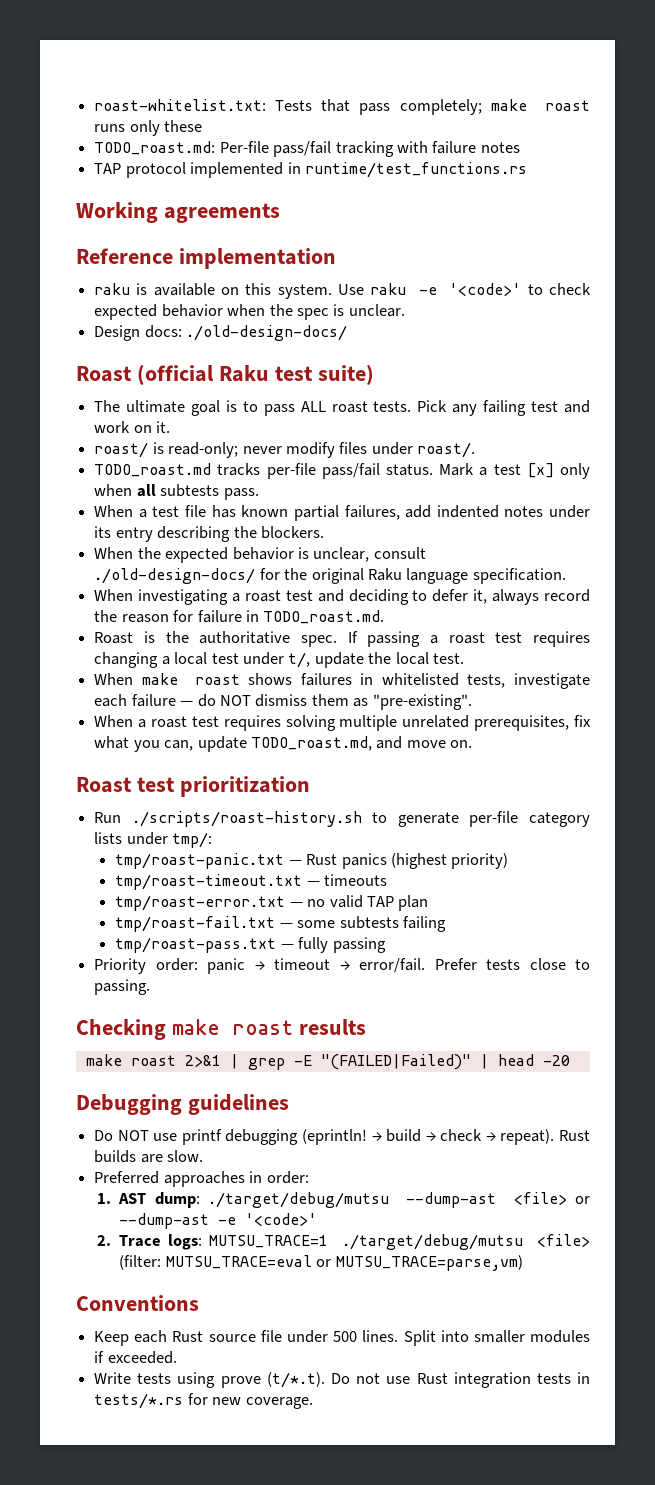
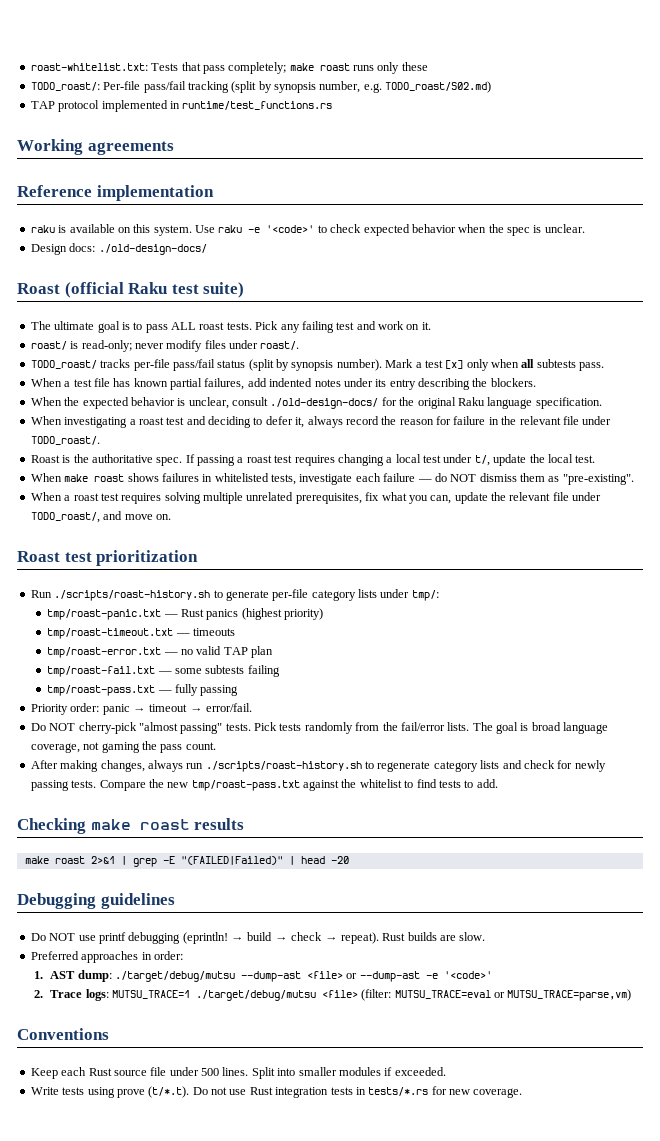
- TODO_roast.md: Per-file pass/fail tracking with failure notes
+ TODO_roast/: Per-file pass/fail tracking (split by synopsis number, e.g. TODO_roast/S02.md)
- TODO_roast.md tracks per-file pass/fail status.
+ TODO_roast/ tracks per-file pass/fail status (split by synopsis number).
- When investigating a roast test and deciding to defer it, always record the reason for failure in TODO_roast.md.
+ When investigating a roast test and deciding to defer it, always record the reason for failure in the relevant file under TODO_roast/.
- When a roast test requires solving multiple unrelated prerequisites, fix what you can, update TODO_roast.md, and move on.
+ When a roast test requires solving multiple unrelated prerequisites, fix what you can, update the relevant file under TODO_roast/, and move on.
- Priority order: panic → timeout → error/fail. Prefer tests close to passing.
+ Priority order: panic → timeout → error/fail.
+ Do NOT cherry-pick "almost passing" tests. Pick tests randomly from the fail/error lists. The goal is broad language coverage, not gaming the pass count.
+ After making changes, always run ./scripts/roast-history.sh to regenerate category lists and check for newly passing tests. Compare the new tmp/roast-pass.txt against the whitelist to find tests to add.

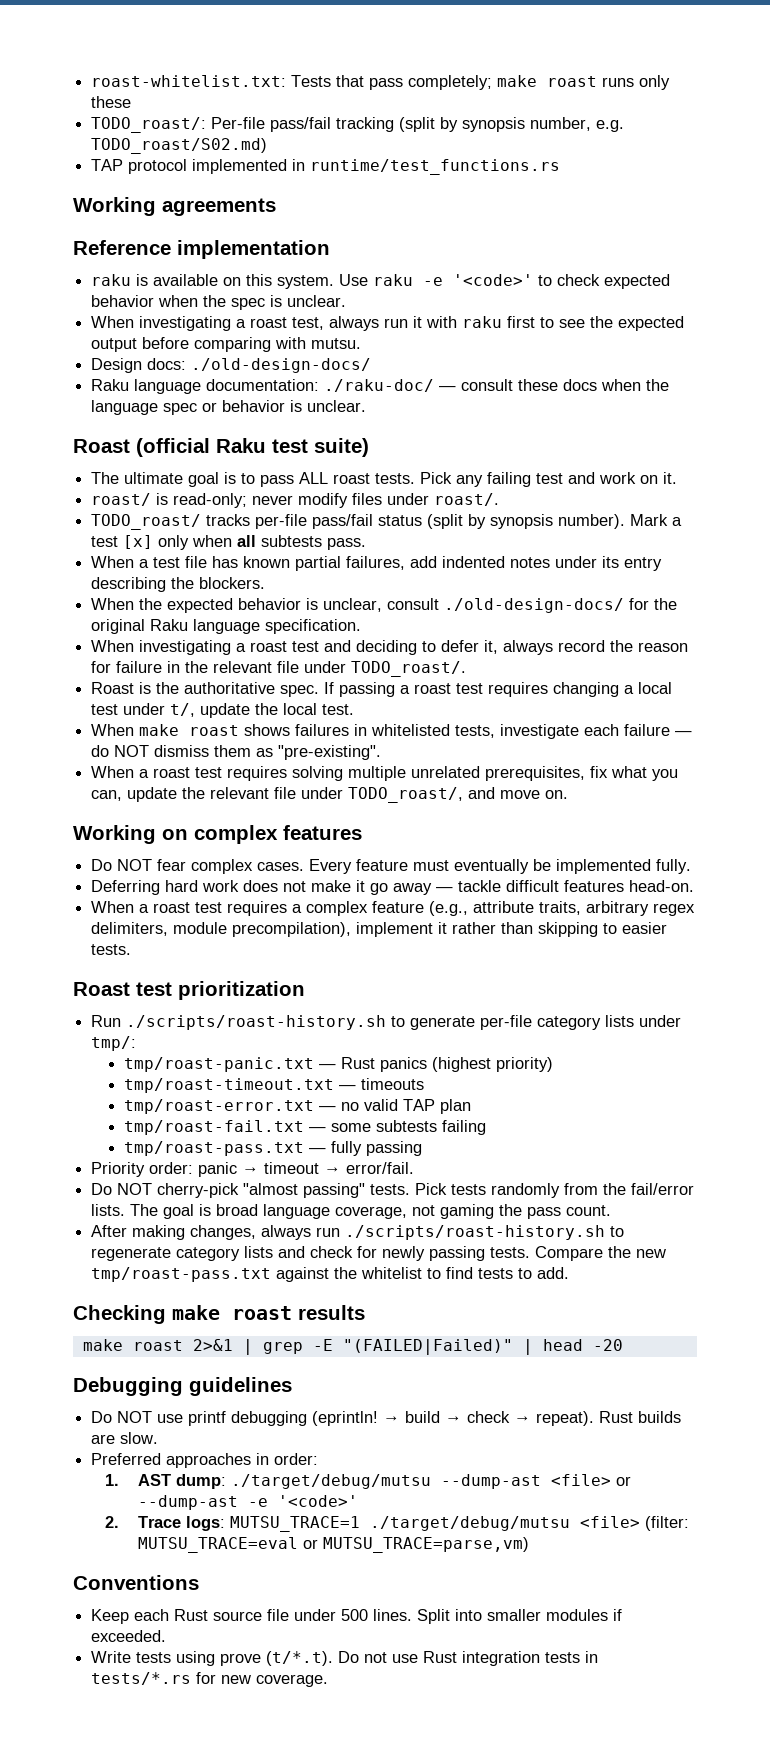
+ When investigating a roast test, always run it with raku first to see the expected output before comparing with mutsu.
  Design docs: ./old-design-docs/
+ Raku language documentation: ./raku-doc/ — consult these docs when the language spec or behavior is unclear.
+ Working on complex features
+ Do NOT fear complex cases. Every feature must eventually be implemented fully.
+ Deferring hard work does not make it go away — tackle difficult features head-on.
+ When a roast test requires a complex feature (e.g., attribute traits, arbitrary regex delimiters, module precompilation), implement it rather than skipping to easier tests.

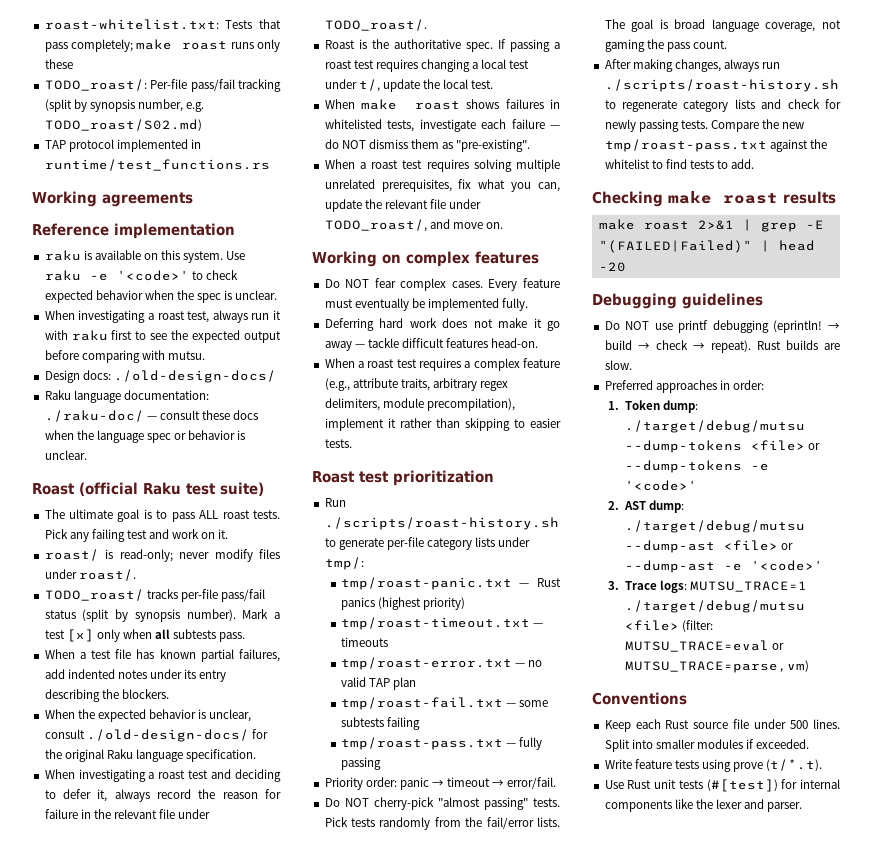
- 1. AST dump: ./target/debug/mutsu --dump-ast <file> or --dump-ast -e '<code>'
+ 1. Token dump: ./target/debug/mutsu --dump-tokens <file> or --dump-tokens -e '<code>'
+ 2. AST dump: ./target/debug/mutsu --dump-ast <file> or --dump-ast -e '<code>'
- 2. Trace logs: MUTSU_TRACE=1 ./target/debug/mutsu <file> (filter: MUTSU_TRACE=eval or MUTSU_TRACE=parse,vm)
+ 3. Trace logs: MUTSU_TRACE=1 ./target/debug/mutsu <file> (filter: MUTSU_TRACE=eval or MUTSU_TRACE=parse,vm)
- Write tests using prove (t/*.t). Do not use Rust integration tests in tests/*.rs for new coverage.
+ Write feature tests using prove (t/*.t).
+ Use Rust unit tests (#[test]) for internal components like the lexer and parser.

